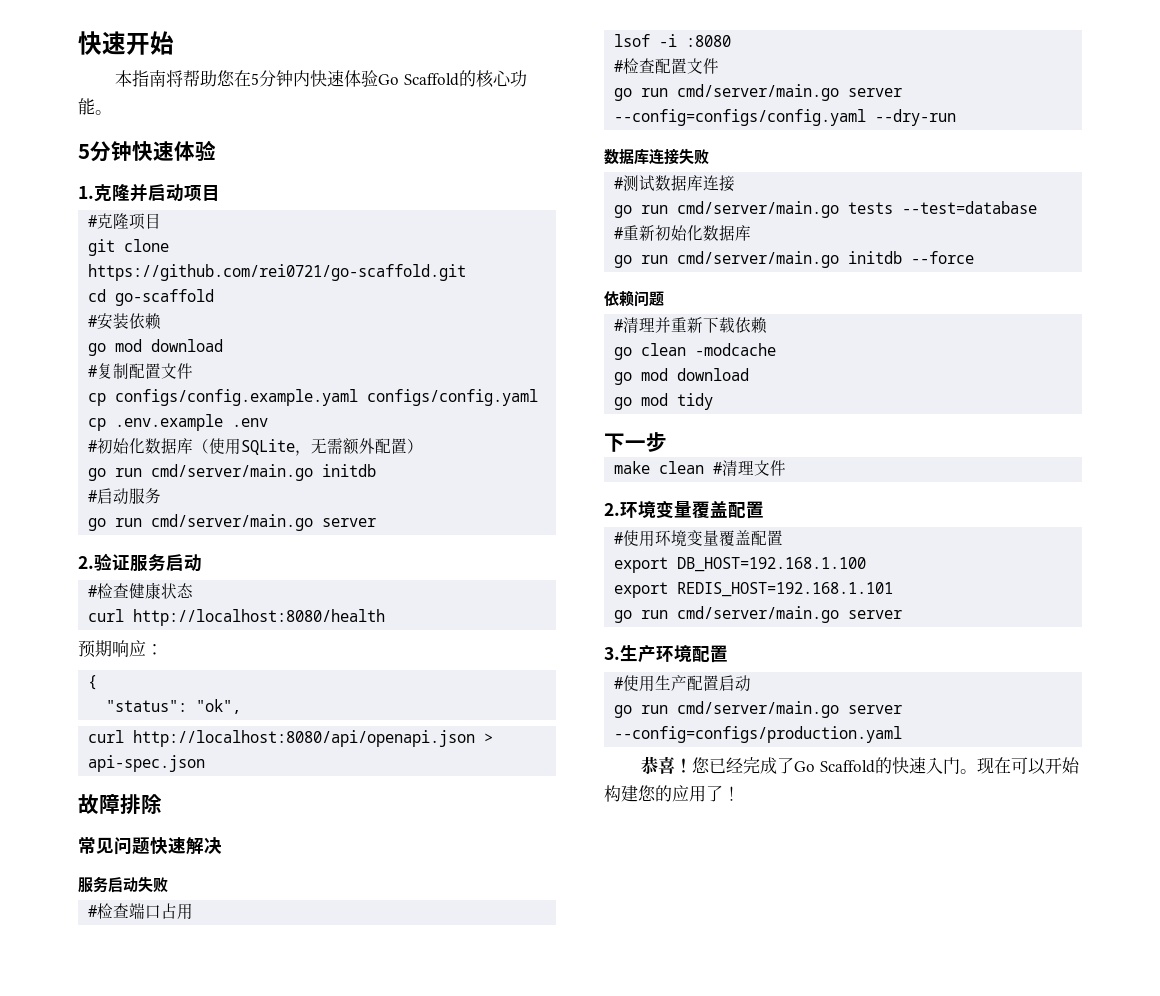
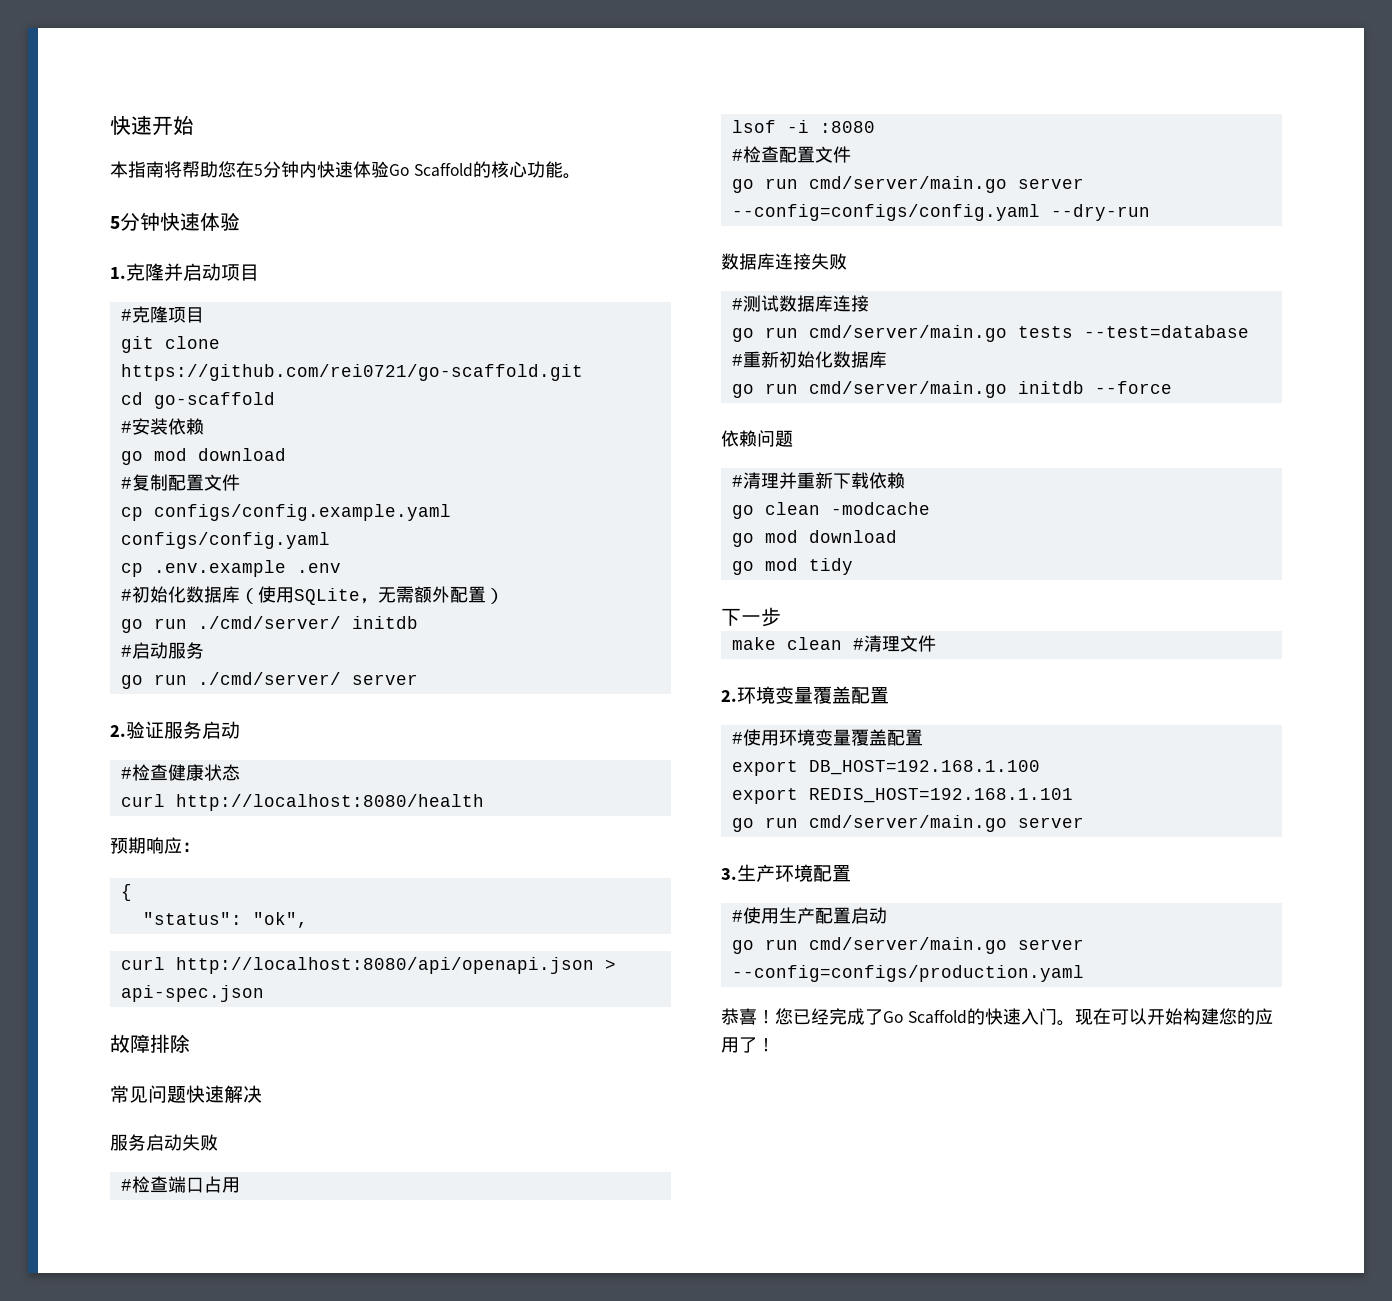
  #初始化数据库（使用SQLite，无需额外配置）
- go run cmd/server/main.go initdb
+ go run ./cmd/server/ initdb
  #启动服务
- go run cmd/server/main.go server
+ go run ./cmd/server/ server

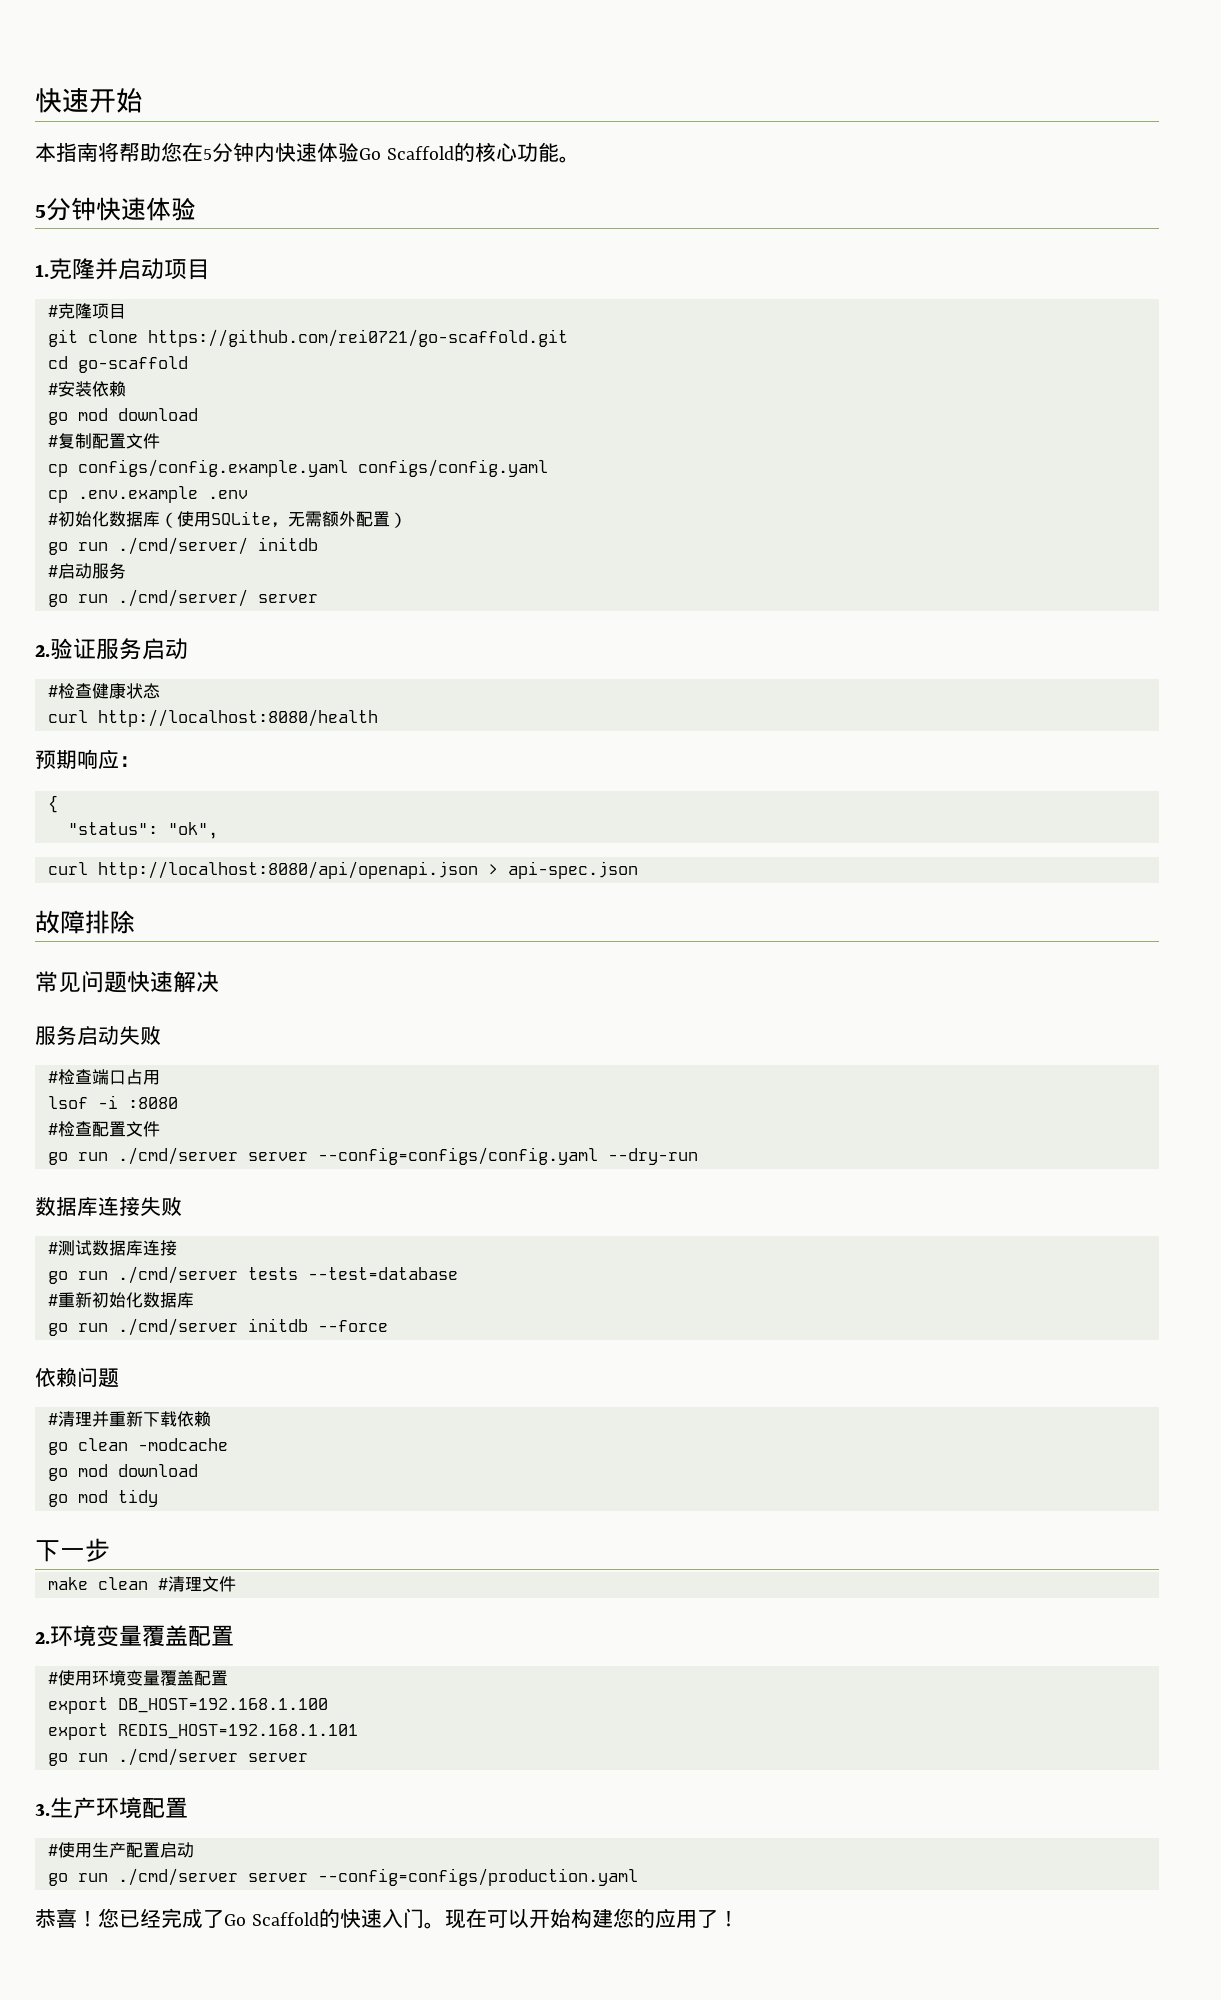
- go run cmd/server/main.go server --config=configs/config.yaml --dry-run
+ go run ./cmd/server server --config=configs/config.yaml --dry-run
- go run cmd/server/main.go tests --test=database
+ go run ./cmd/server tests --test=database
- go run cmd/server/main.go initdb --force
+ go run ./cmd/server initdb --force
  export REDIS_HOST=192.168.1.101
- go run cmd/server/main.go server
+ go run ./cmd/server server
- go run cmd/server/main.go server --config=configs/production.yaml
+ go run ./cmd/server server --config=configs/production.yaml

